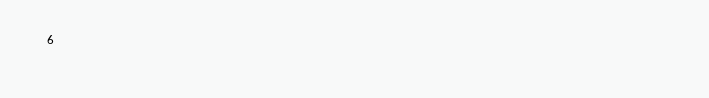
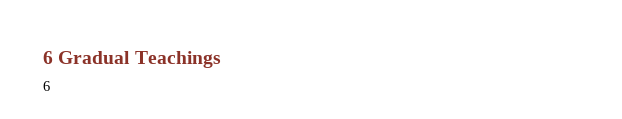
+ 6 Gradual Teachings

